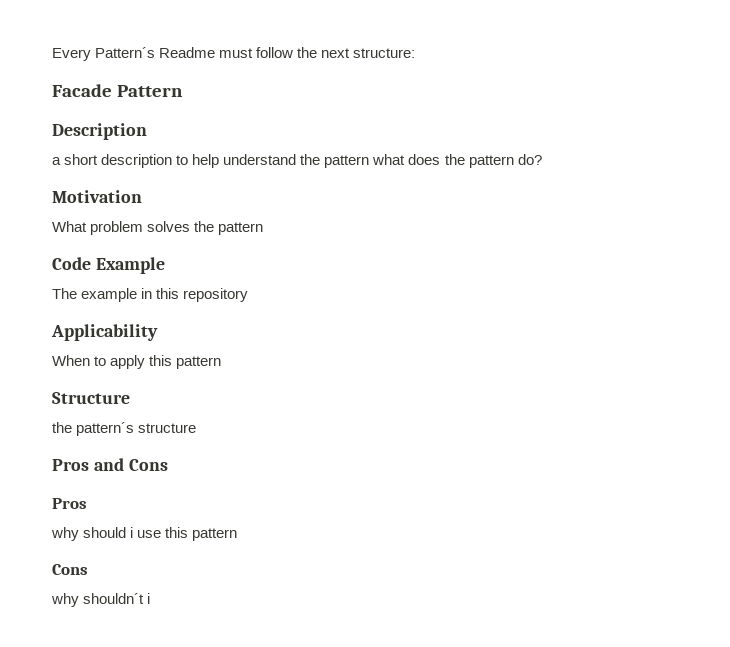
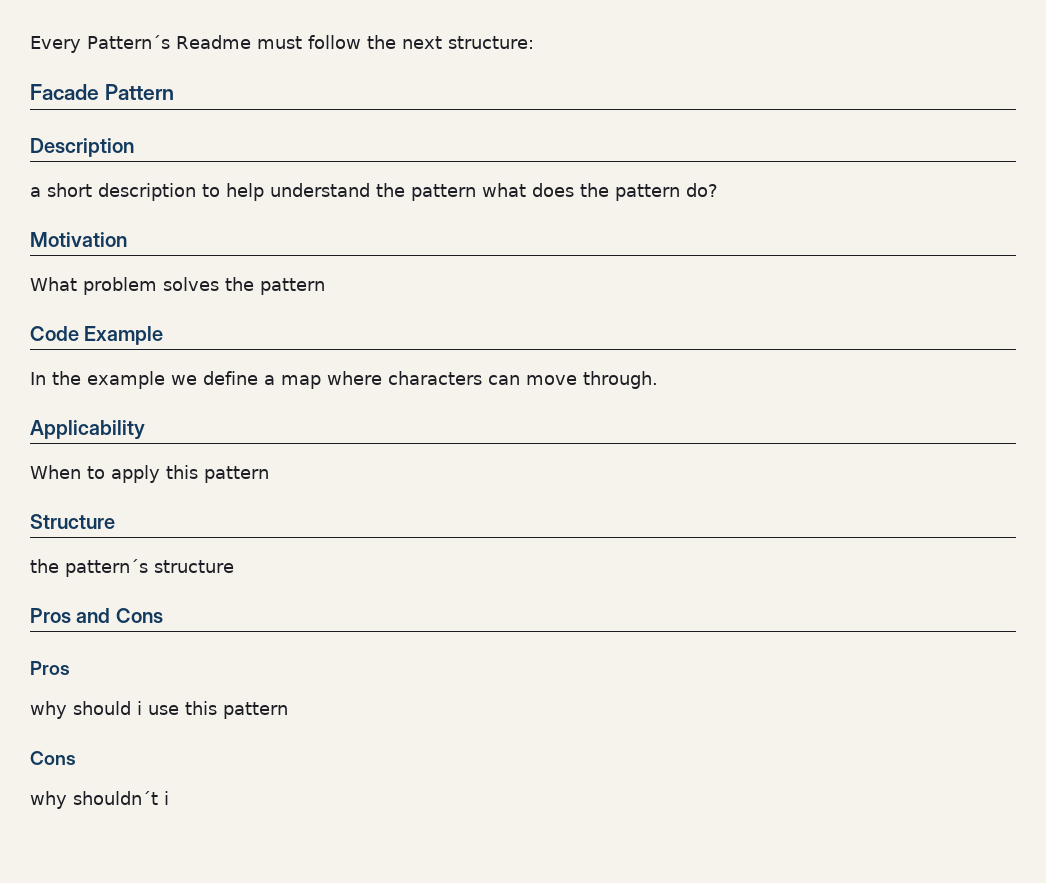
- The example in this repository
+ In the example we define a map where characters can move through.

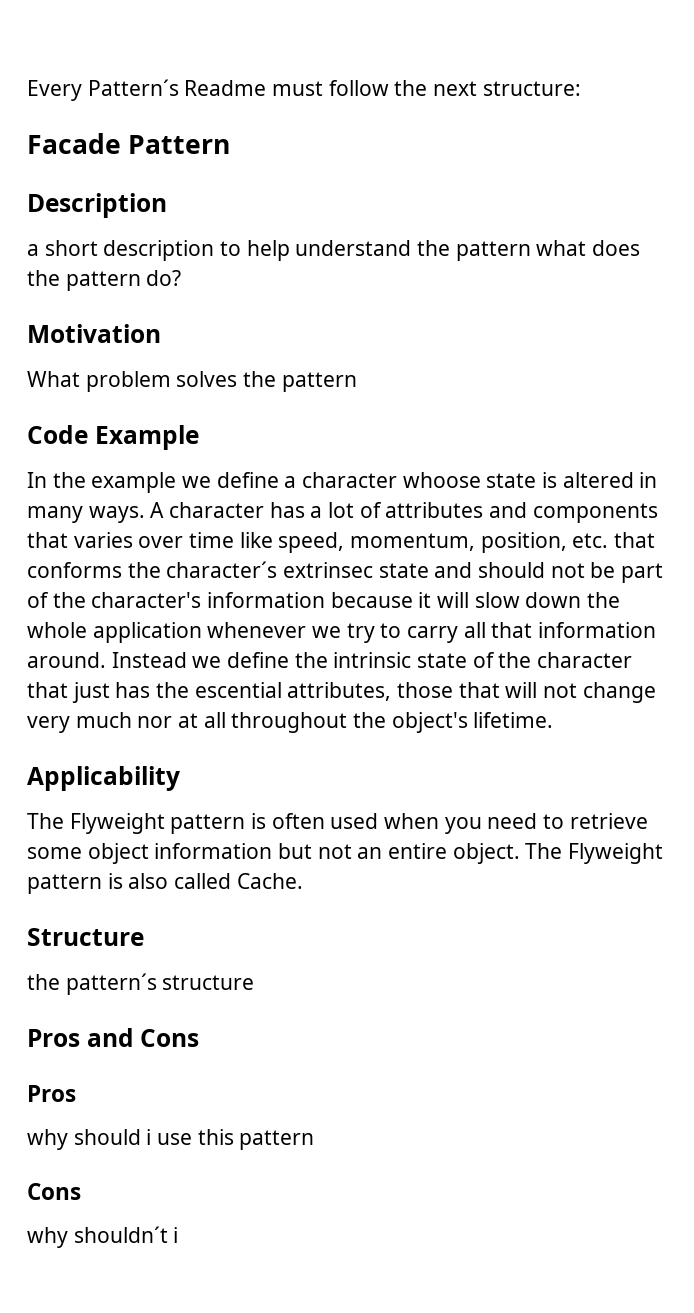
- In the example we define a map where characters can move through.
+ In the example we define a character whoose state is altered in many ways. A character has a lot of attributes and components that varies over time like speed, momentum, position, etc. that conforms the character´s extrinsec state and should not be part of the character's information because it will slow down the whole application whenever we try to carry all that information around. Instead we define the intrinsic state of the character that just has the escential attributes, those that will not change very much nor at all throughout the object's lifetime.
  Applicability
- When to apply this pattern
+ The Flyweight pattern is often used when you need to retrieve some object information but not an entire object. The Flyweight pattern is also called Cache.

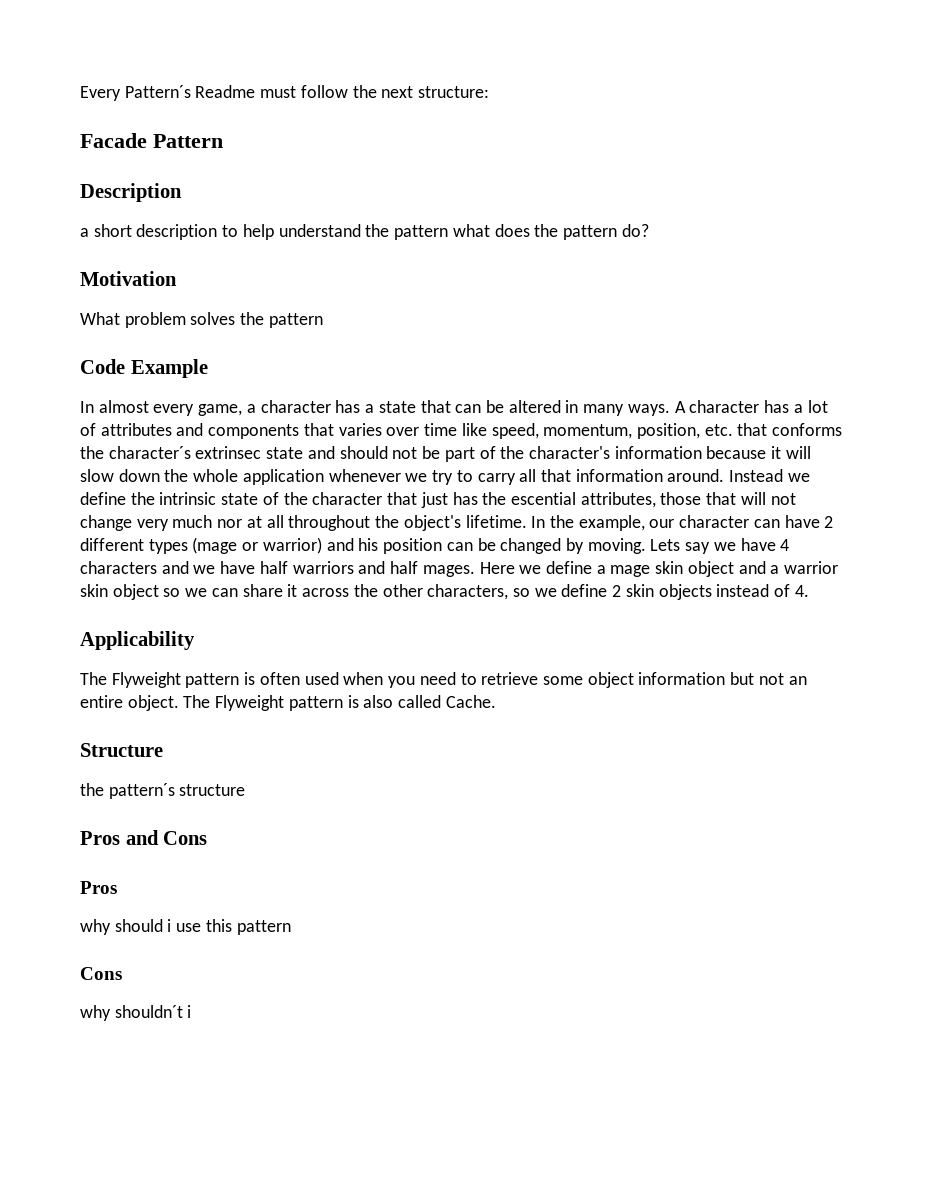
- In the example we define a character whoose state is altered in many ways.
+ In almost every game, a character has a state that can be altered in many ways.
+ In the example, our character can have 2 different types (mage or warrior) and his position can be changed by moving. Lets say we have 4 characters and we have half warriors and half mages. Here we define a mage skin object and a warrior skin object so we can share it across the other characters, so we define 2 skin objects instead of 4.

